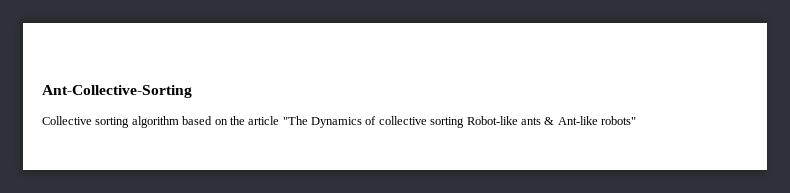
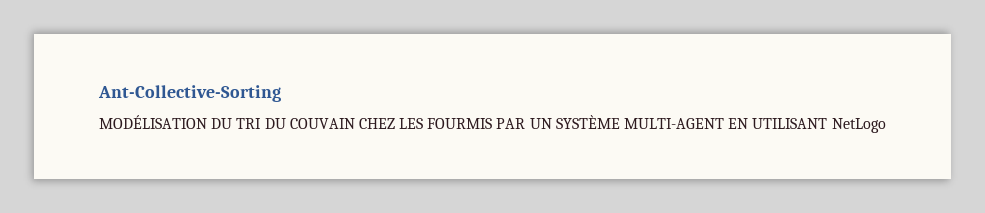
- Collective sorting algorithm based on the article "The Dynamics of collective sorting Robot-like ants & Ant-like robots"
+ MODÉLISATION DU TRI DU COUVAIN CHEZ LES FOURMIS PAR UN SYSTÈME MULTI-AGENT EN UTILISANT NetLogo

